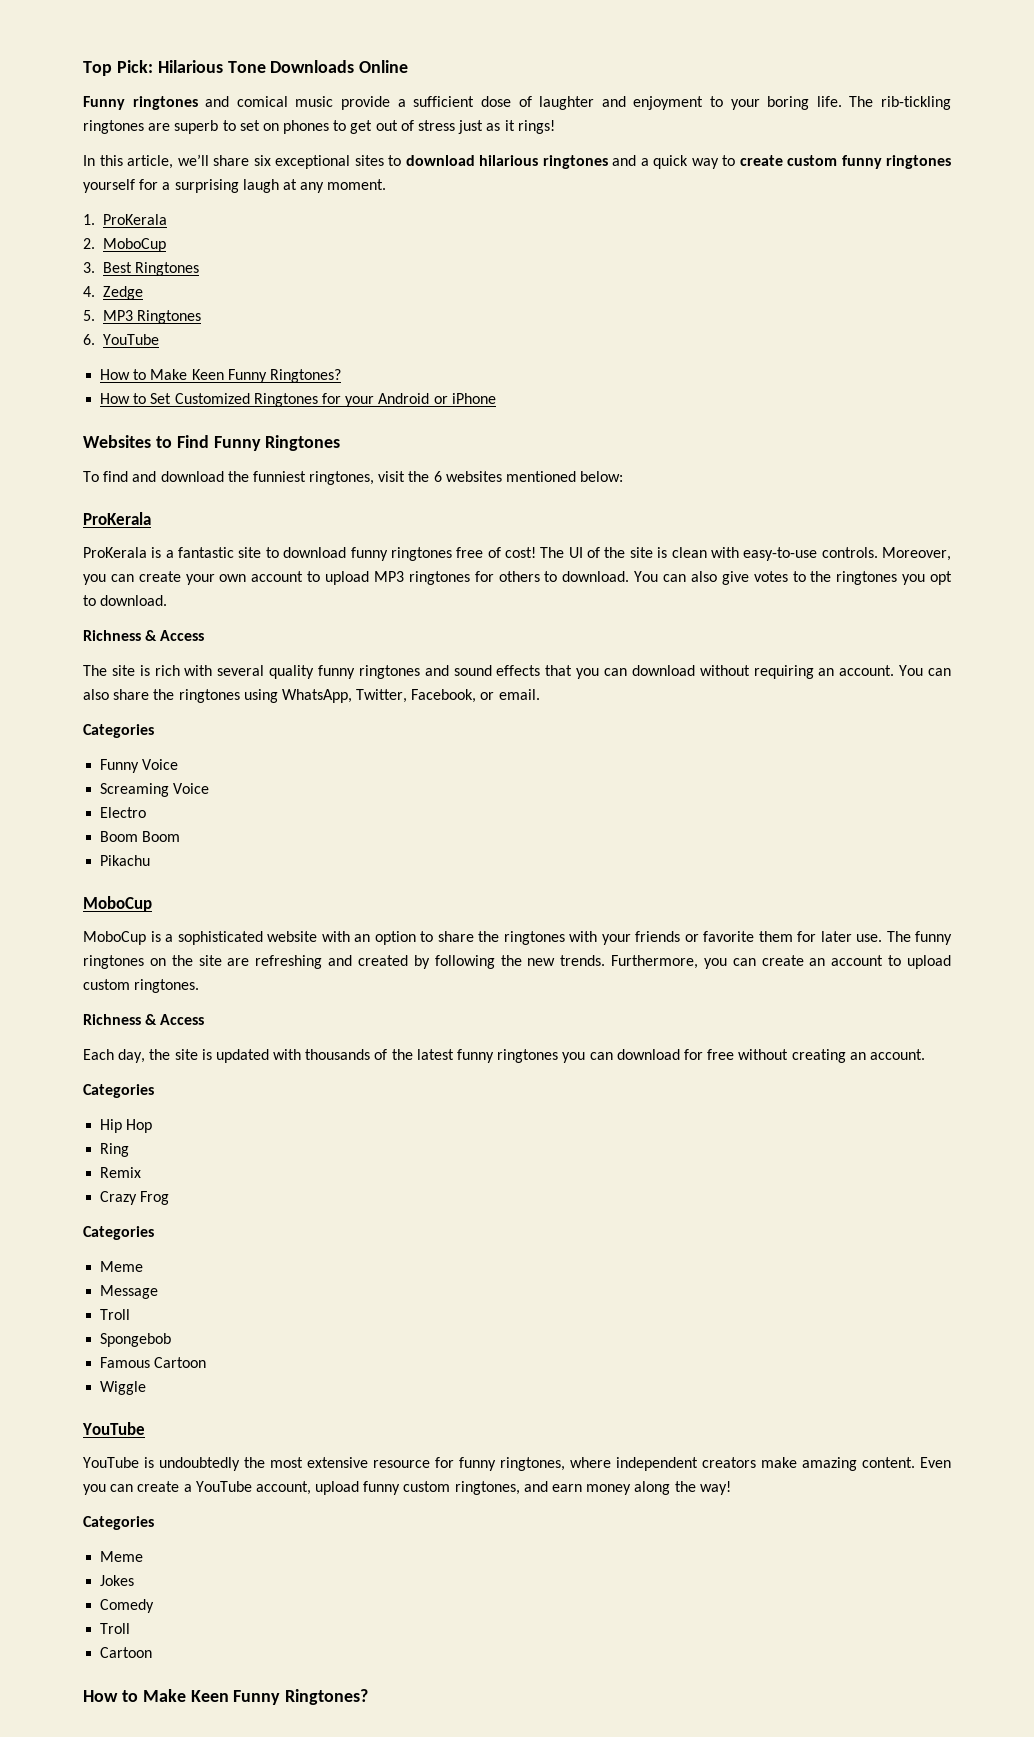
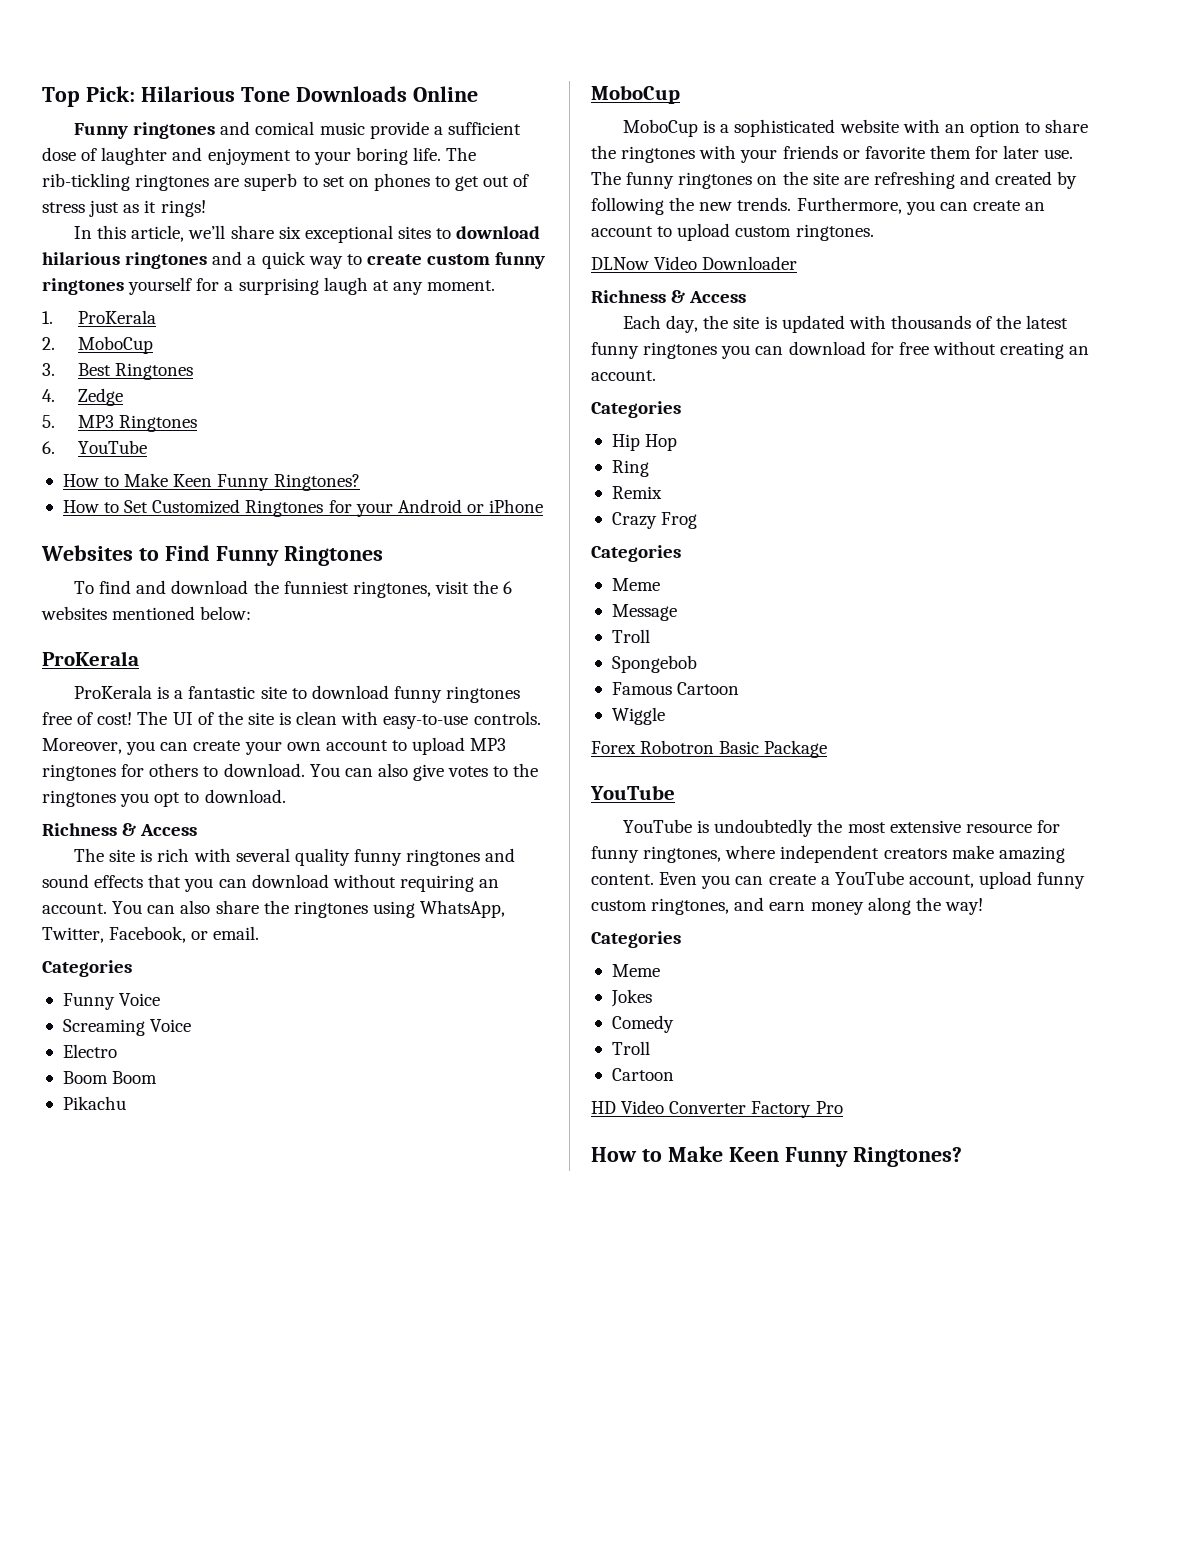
+ DLNow Video Downloader
+ Forex Robotron Basic Package
+ HD Video Converter Factory Pro

